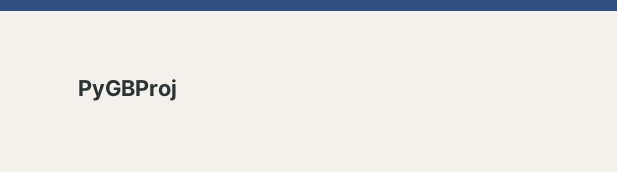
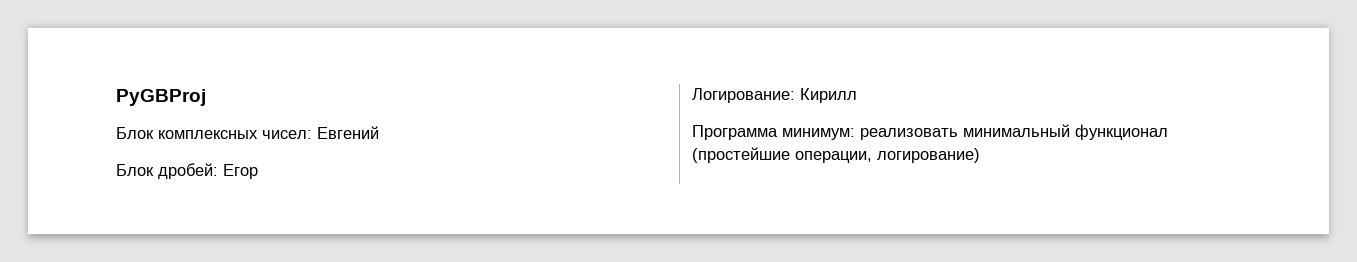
+ Блок комплексных чисел: Евгений
+ Блок дробей: Егор
+ Логирование: Кирилл
+ Программа минимум: реализовать минимальный функционал (простейшие операции, логирование)

